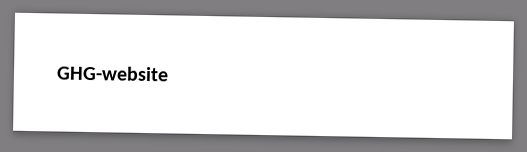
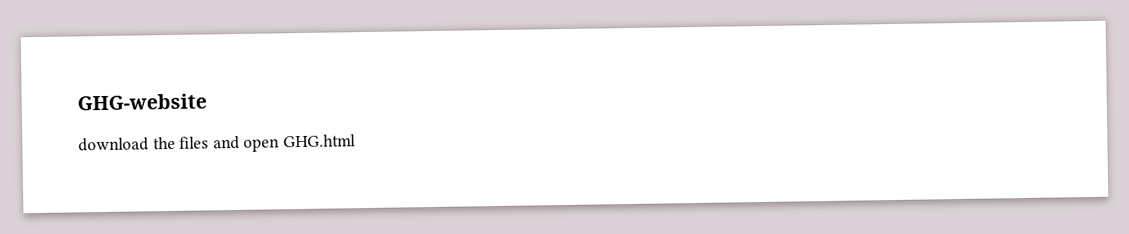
+ download the files and open GHG.html

